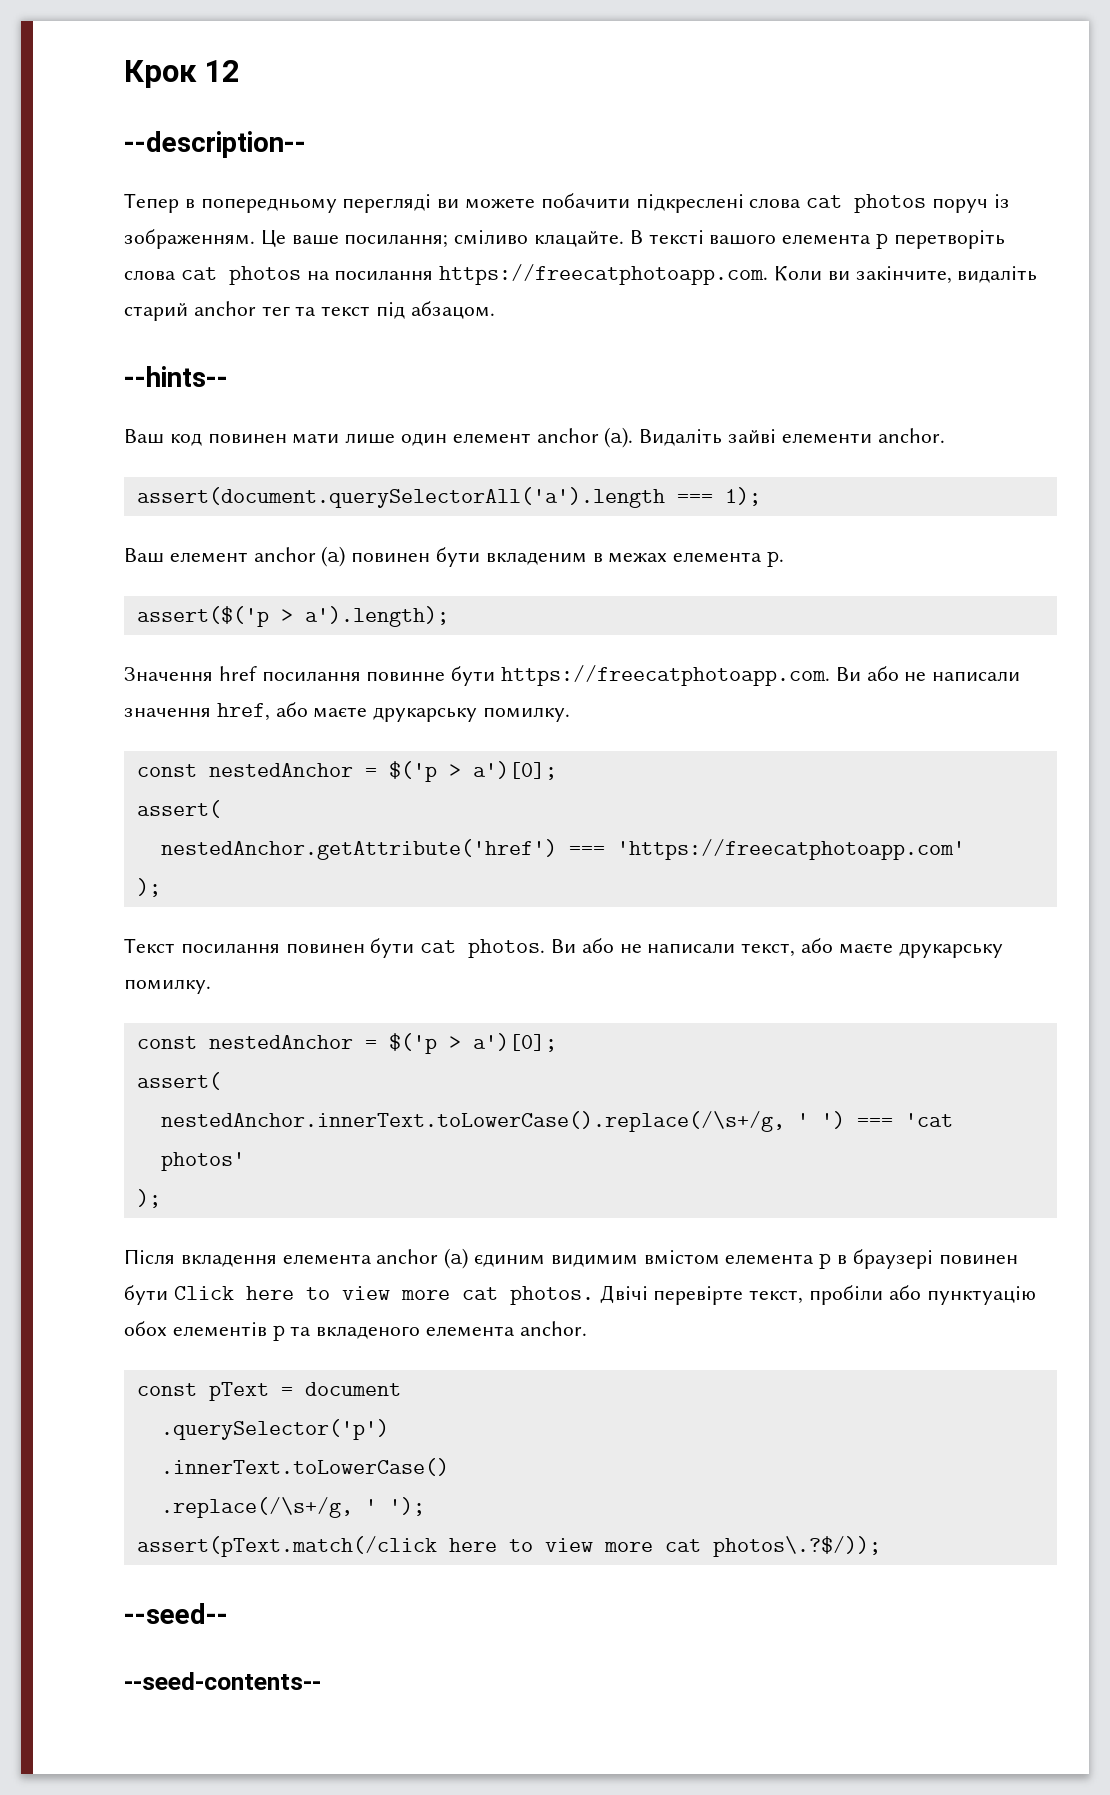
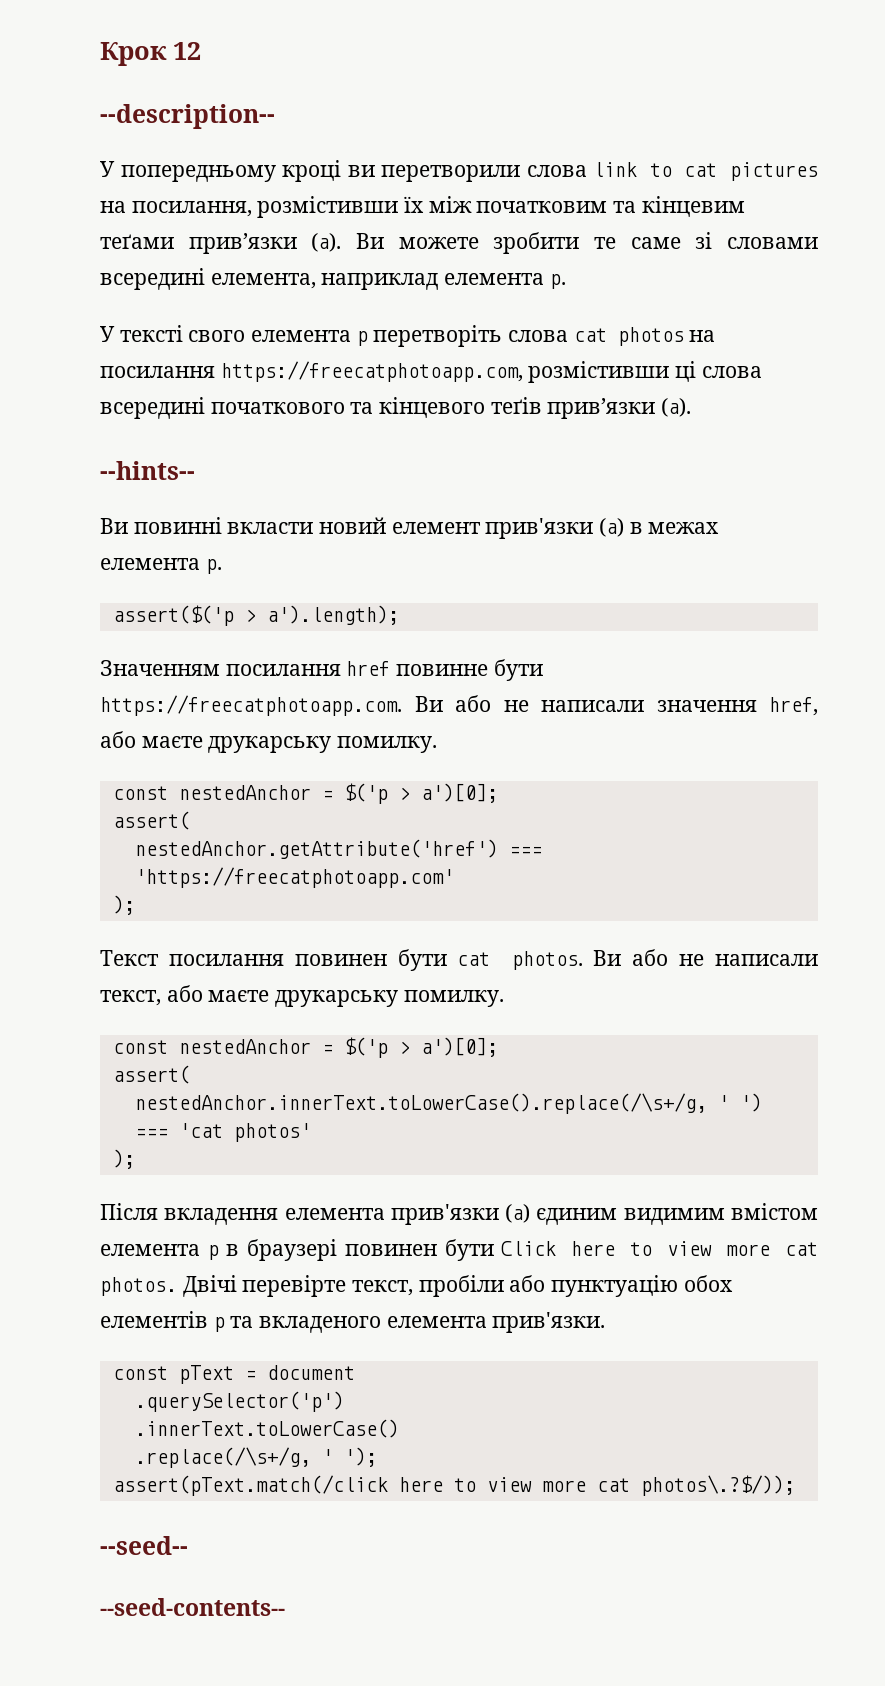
- Тепер в попередньому перегляді ви можете побачити підкреслені слова cat photos поруч із зображенням. Це ваше посилання; сміливо клацайте. В тексті вашого елемента p перетворіть слова cat photos на посилання https://freecatphotoapp.com. Коли ви закінчите, видаліть старий anchor тег та текст під абзацом.
+ У попередньому кроці ви перетворили слова link to cat pictures на посилання, розмістивши їх між початковим та кінцевим теґами прив’язки (a). Ви можете зробити те саме зі словами всередині елемента, наприклад елемента p.
+ У тексті свого елемента p перетворіть слова cat photos на посилання https://freecatphotoapp.com, розмістивши ці слова всередині початкового та кінцевого теґів прив’язки (a).
  --hints--
- Ваш код повинен мати лише один елемент anchor (a). Видаліть зайві елементи anchor.
- assert(document.querySelectorAll('a').length === 1);
- Ваш елемент anchor (a) повинен бути вкладеним в межах елемента p.
+ Ви повинні вкласти новий елемент прив'язки (a) в межах елемента p.
- Значення href посилання повинне бути https://freecatphotoapp.com. Ви або не написали значення href, або маєте друкарську помилку.
+ Значенням посилання href повинне бути https://freecatphotoapp.com. Ви або не написали значення href, або маєте друкарську помилку.
- Після вкладення елемента anchor (a) єдиним видимим вмістом елемента p в браузері повинен бути Click here to view more cat photos.
+ Після вкладення елемента прив'язки (a) єдиним видимим вмістом елемента p в браузері повинен бути Click here to view more cat photos.
- Двічі перевірте текст, пробіли або пунктуацію обох елементів p та вкладеного елемента anchor.
+ Двічі перевірте текст, пробіли або пунктуацію обох елементів p та вкладеного елемента прив'язки.

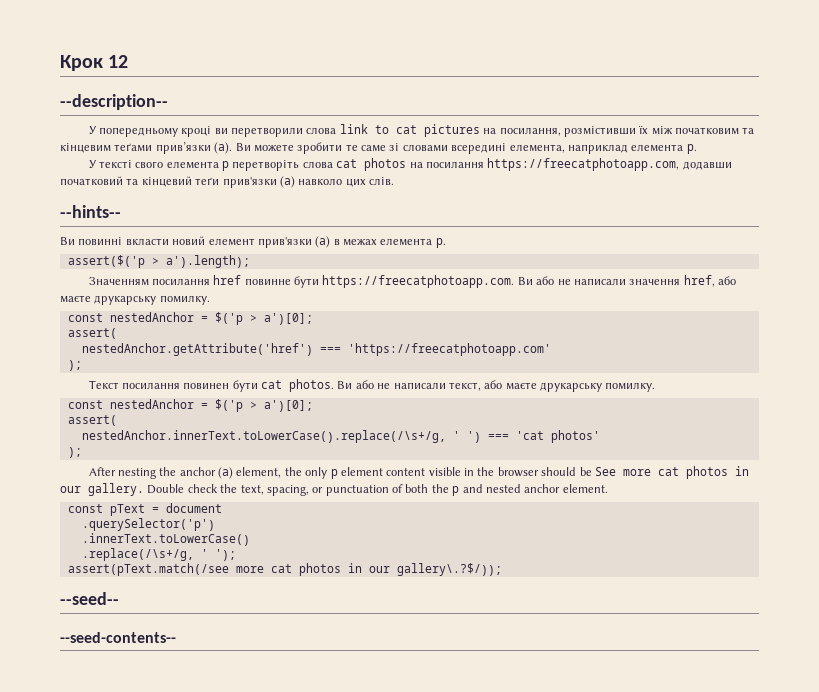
- У тексті свого елемента p перетворіть слова cat photos на посилання https://freecatphotoapp.com, розмістивши ці слова всередині початкового та кінцевого теґів прив’язки (a).
+ У тексті свого елемента p перетворіть слова cat photos на посилання https://freecatphotoapp.com, додавши початковий та кінцевий теґи прив'язки (a) навколо цих слів.
- Після вкладення елемента прив'язки (a) єдиним видимим вмістом елемента p в браузері повинен бути Click here to view more cat photos. Двічі перевірте текст, пробіли або пунктуацію обох елементів p та вкладеного елемента прив'язки.
+ After nesting the anchor (a) element, the only p element content visible in the browser should be See more cat photos in our gallery. Double check the text, spacing, or punctuation of both the p and nested anchor element.
- assert(pText.match(/click here to view more cat photos\.?$/));
+ assert(pText.match(/see more cat photos in our gallery\.?$/));

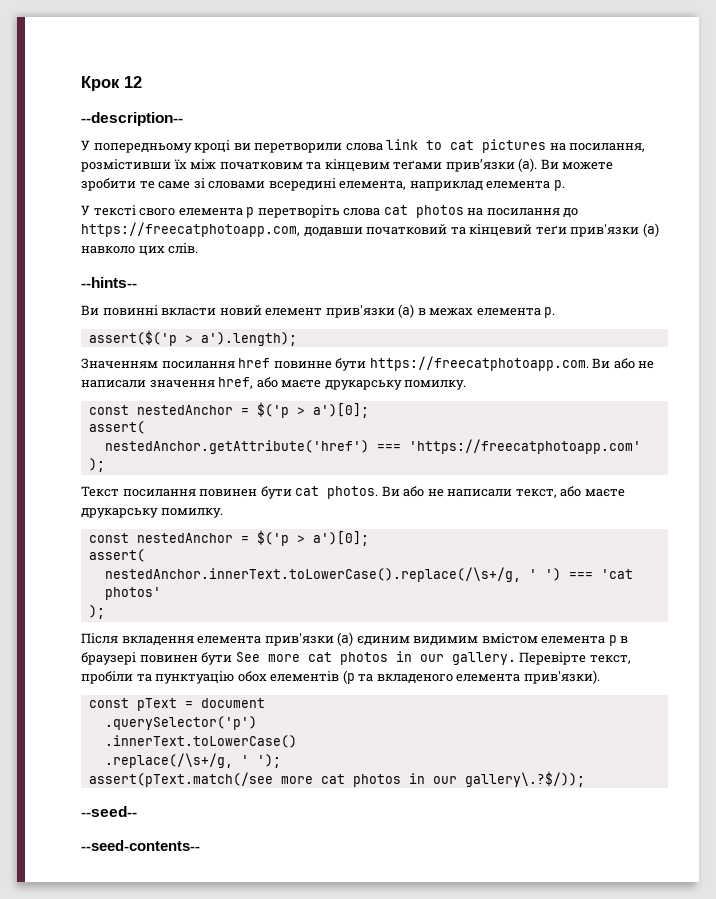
- У тексті свого елемента p перетворіть слова cat photos на посилання https://freecatphotoapp.com, додавши початковий та кінцевий теґи прив'язки (a) навколо цих слів.
+ У тексті свого елемента p перетворіть слова cat photos на посилання до https://freecatphotoapp.com, додавши початковий та кінцевий теґи прив'язки (a) навколо цих слів.
- After nesting the anchor (a) element, the only p element content visible in the browser should be See more cat photos in our gallery.
+ Після вкладення елемента прив'язки (a) єдиним видимим вмістом елемента p в браузері повинен бути See more cat photos in our gallery.
- Double check the text, spacing, or punctuation of both the p and nested anchor element.
+ Перевірте текст, пробіли та пунктуацію обох елементів (p та вкладеного елемента прив'язки).

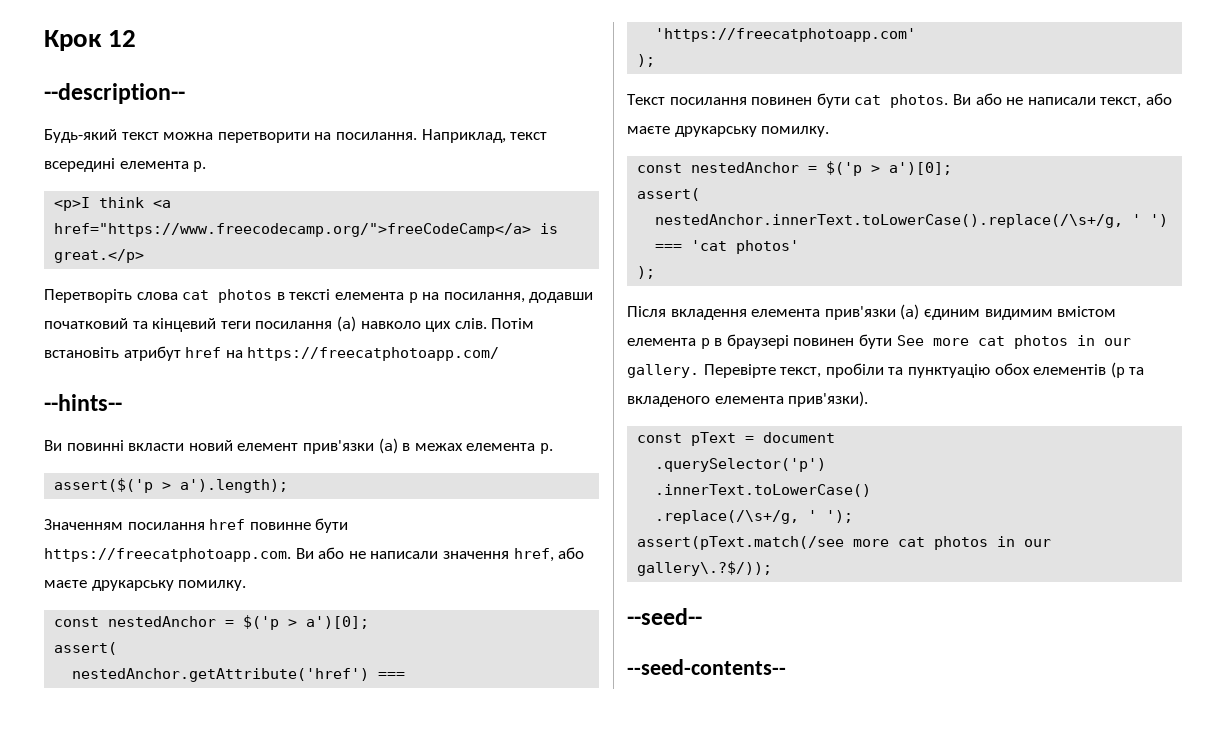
- У попередньому кроці ви перетворили слова link to cat pictures на посилання, розмістивши їх між початковим та кінцевим теґами прив’язки (a). Ви можете зробити те саме зі словами всередині елемента, наприклад елемента p.
- У тексті свого елемента p перетворіть слова cat photos на посилання до https://freecatphotoapp.com, додавши початковий та кінцевий теґи прив'язки (a) навколо цих слів.
+ Будь-який текст можна перетворити на посилання. Наприклад, текст всередині елемента p.
+ <p>I think <a href="https://www.freecodecamp.org/">freeCodeCamp</a> is great.</p>
+ Перетворіть слова cat photos в тексті елемента p на посилання, додавши початковий та кінцевий теги посилання (a) навколо цих слів. Потім встановіть атрибут href на https://freecatphotoapp.com/

